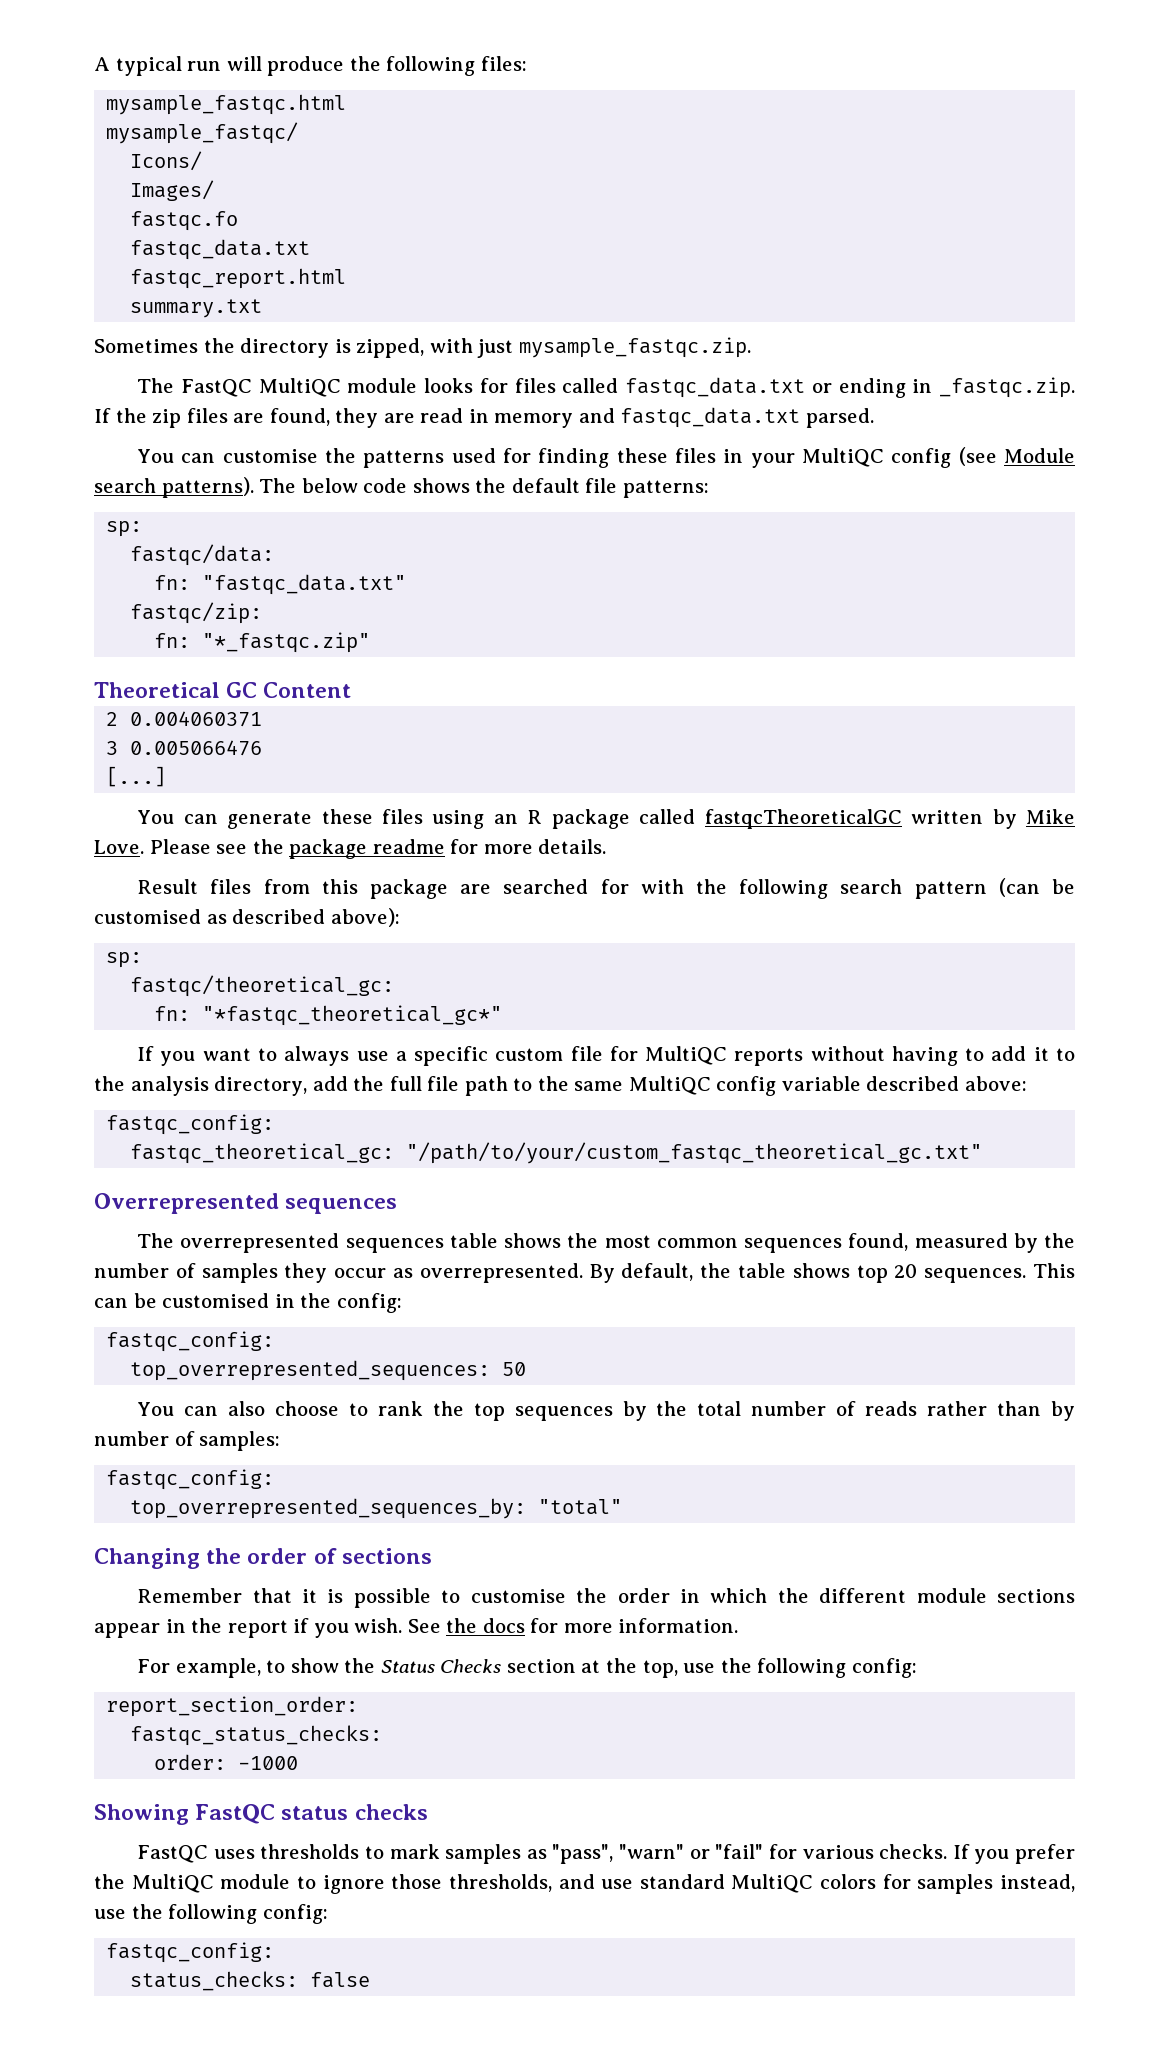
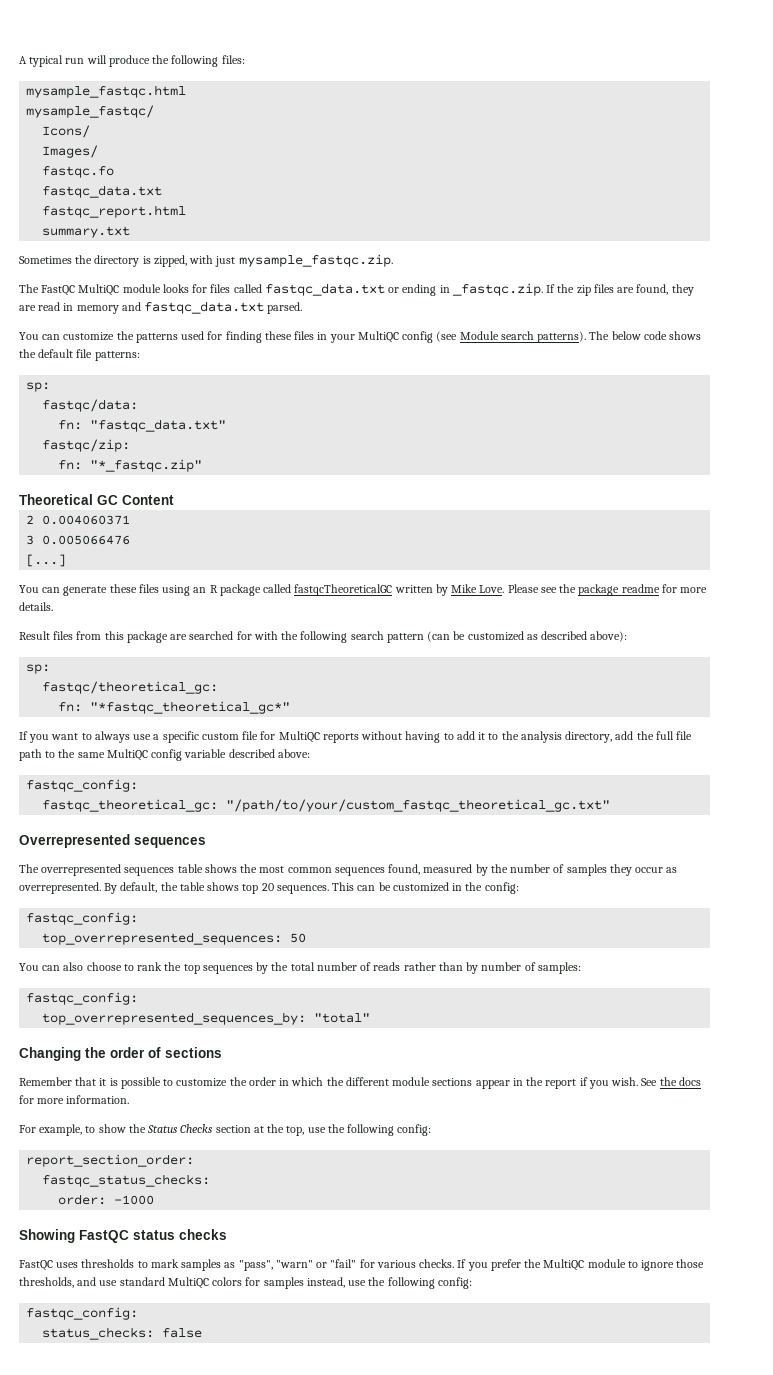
- You can customise the patterns used for finding these files in your MultiQC config (see Module search patterns).
+ You can customize the patterns used for finding these files in your MultiQC config (see Module search patterns).
- Result files from this package are searched for with the following search pattern (can be customised as described above):
+ Result files from this package are searched for with the following search pattern (can be customized as described above):
- This can be customised in the config:
+ This can be customized in the config:
- Remember that it is possible to customise the order in which the different module sections appear in the report if you wish.
+ Remember that it is possible to customize the order in which the different module sections appear in the report if you wish.

